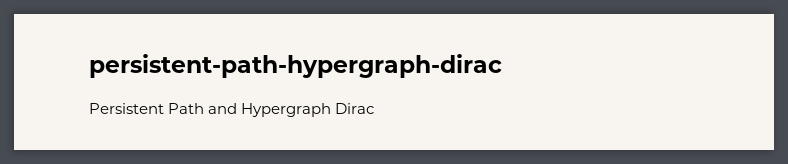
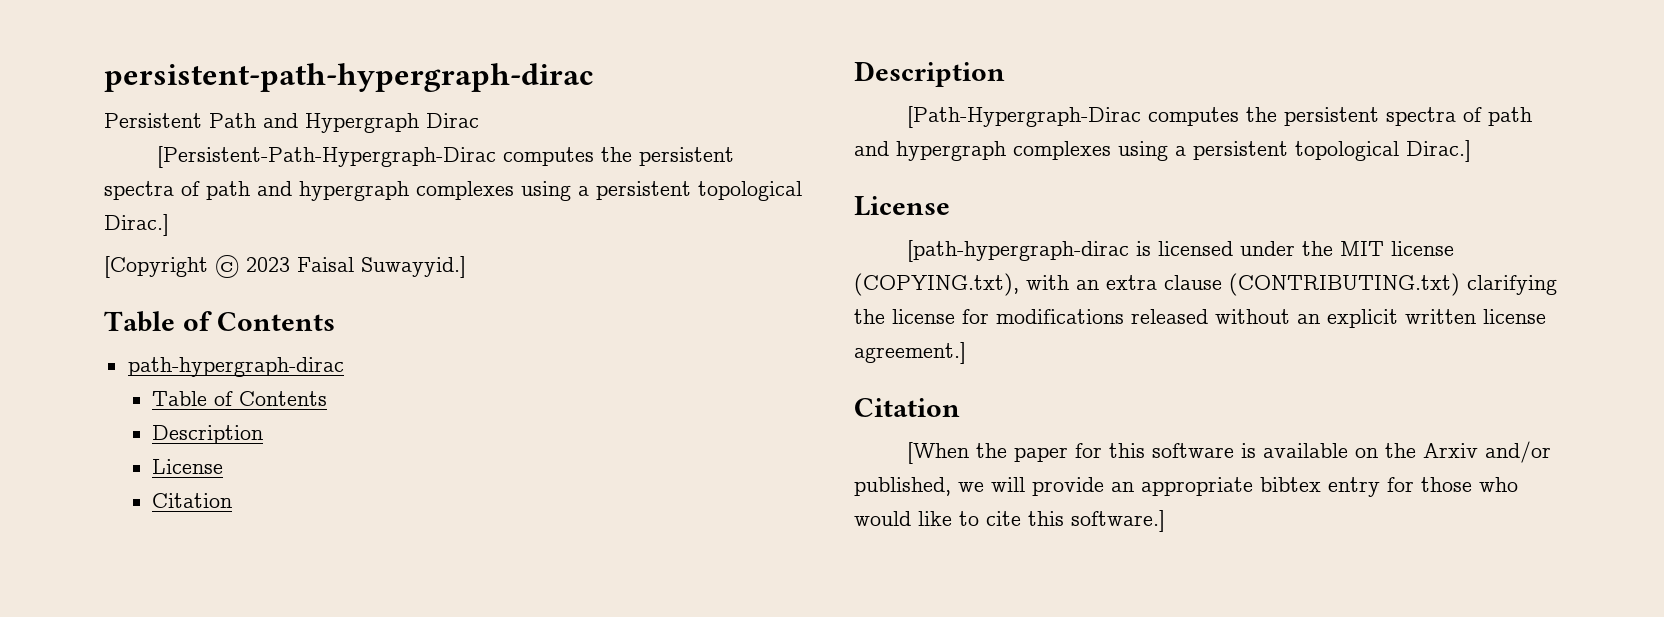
+ [Persistent-Path-Hypergraph-Dirac computes the persistent spectra of path and hypergraph complexes using a persistent topological Dirac.]
+ [Copyright © 2023 Faisal Suwayyid.]
+ Table of Contents
+ path-hypergraph-dirac
+ Table of Contents
+ Description
+ License
+ Citation
+ Description
+ [Path-Hypergraph-Dirac computes the persistent spectra of path and hypergraph complexes using a persistent topological Dirac.]
+ License
+ [path-hypergraph-dirac is licensed under the MIT license (COPYING.txt), with an extra clause (CONTRIBUTING.txt) clarifying the license for modifications released without an explicit written license agreement.]
+ Citation
+ [When the paper for this software is available on the Arxiv and/or published, we will provide an appropriate bibtex entry for those who would like to cite this software.]

